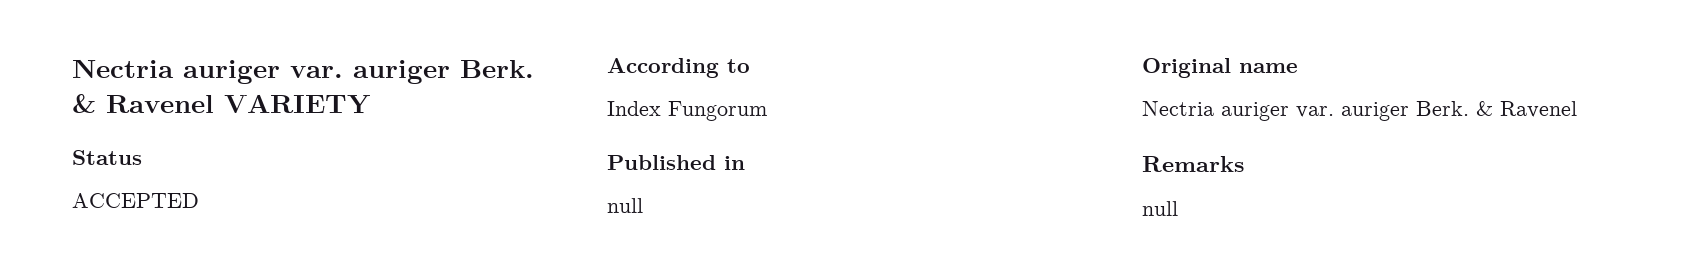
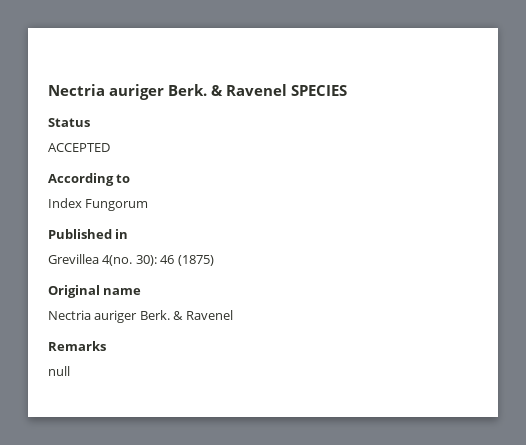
- Nectria auriger var. auriger Berk. & Ravenel VARIETY
+ Nectria auriger Berk. & Ravenel SPECIES
  Published in
- null
+ Grevillea 4(no. 30): 46 (1875)
  Original name
- Nectria auriger var. auriger Berk.
+ Nectria auriger Berk.

